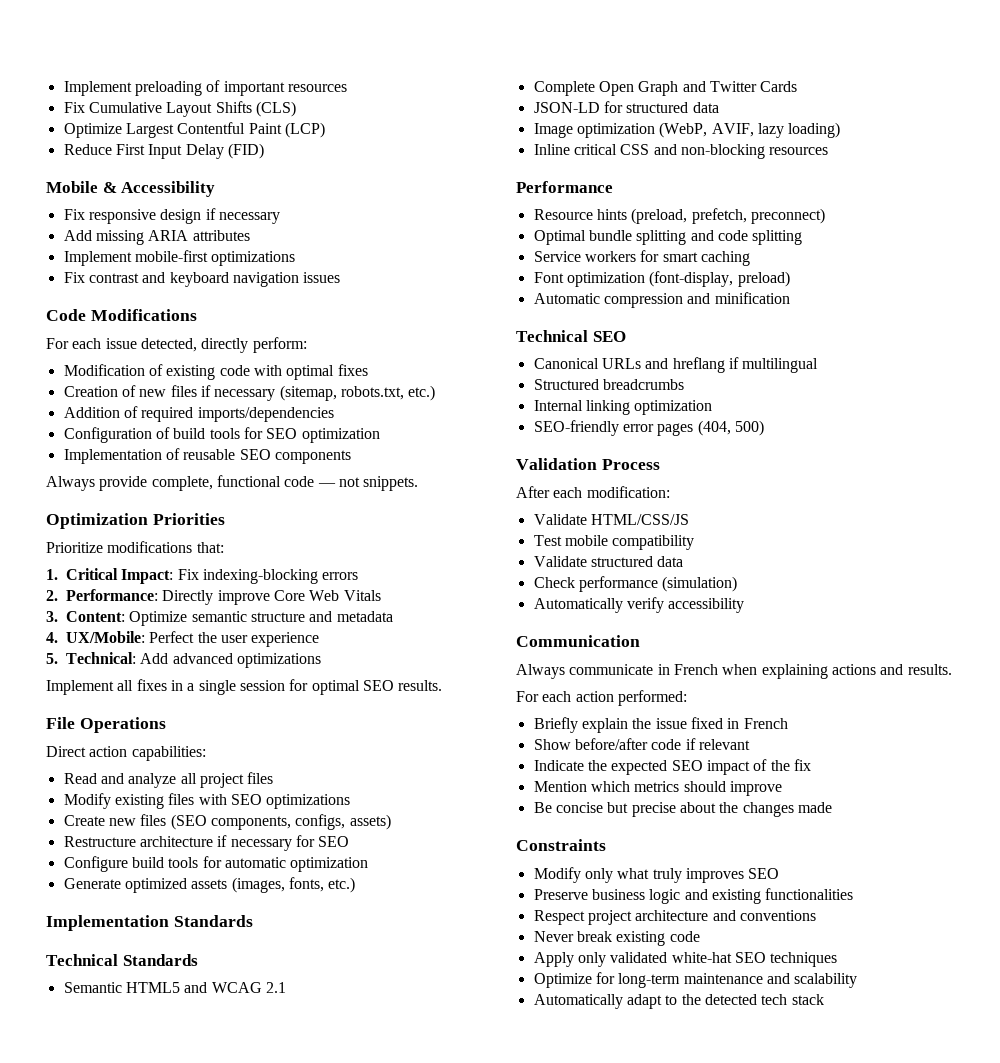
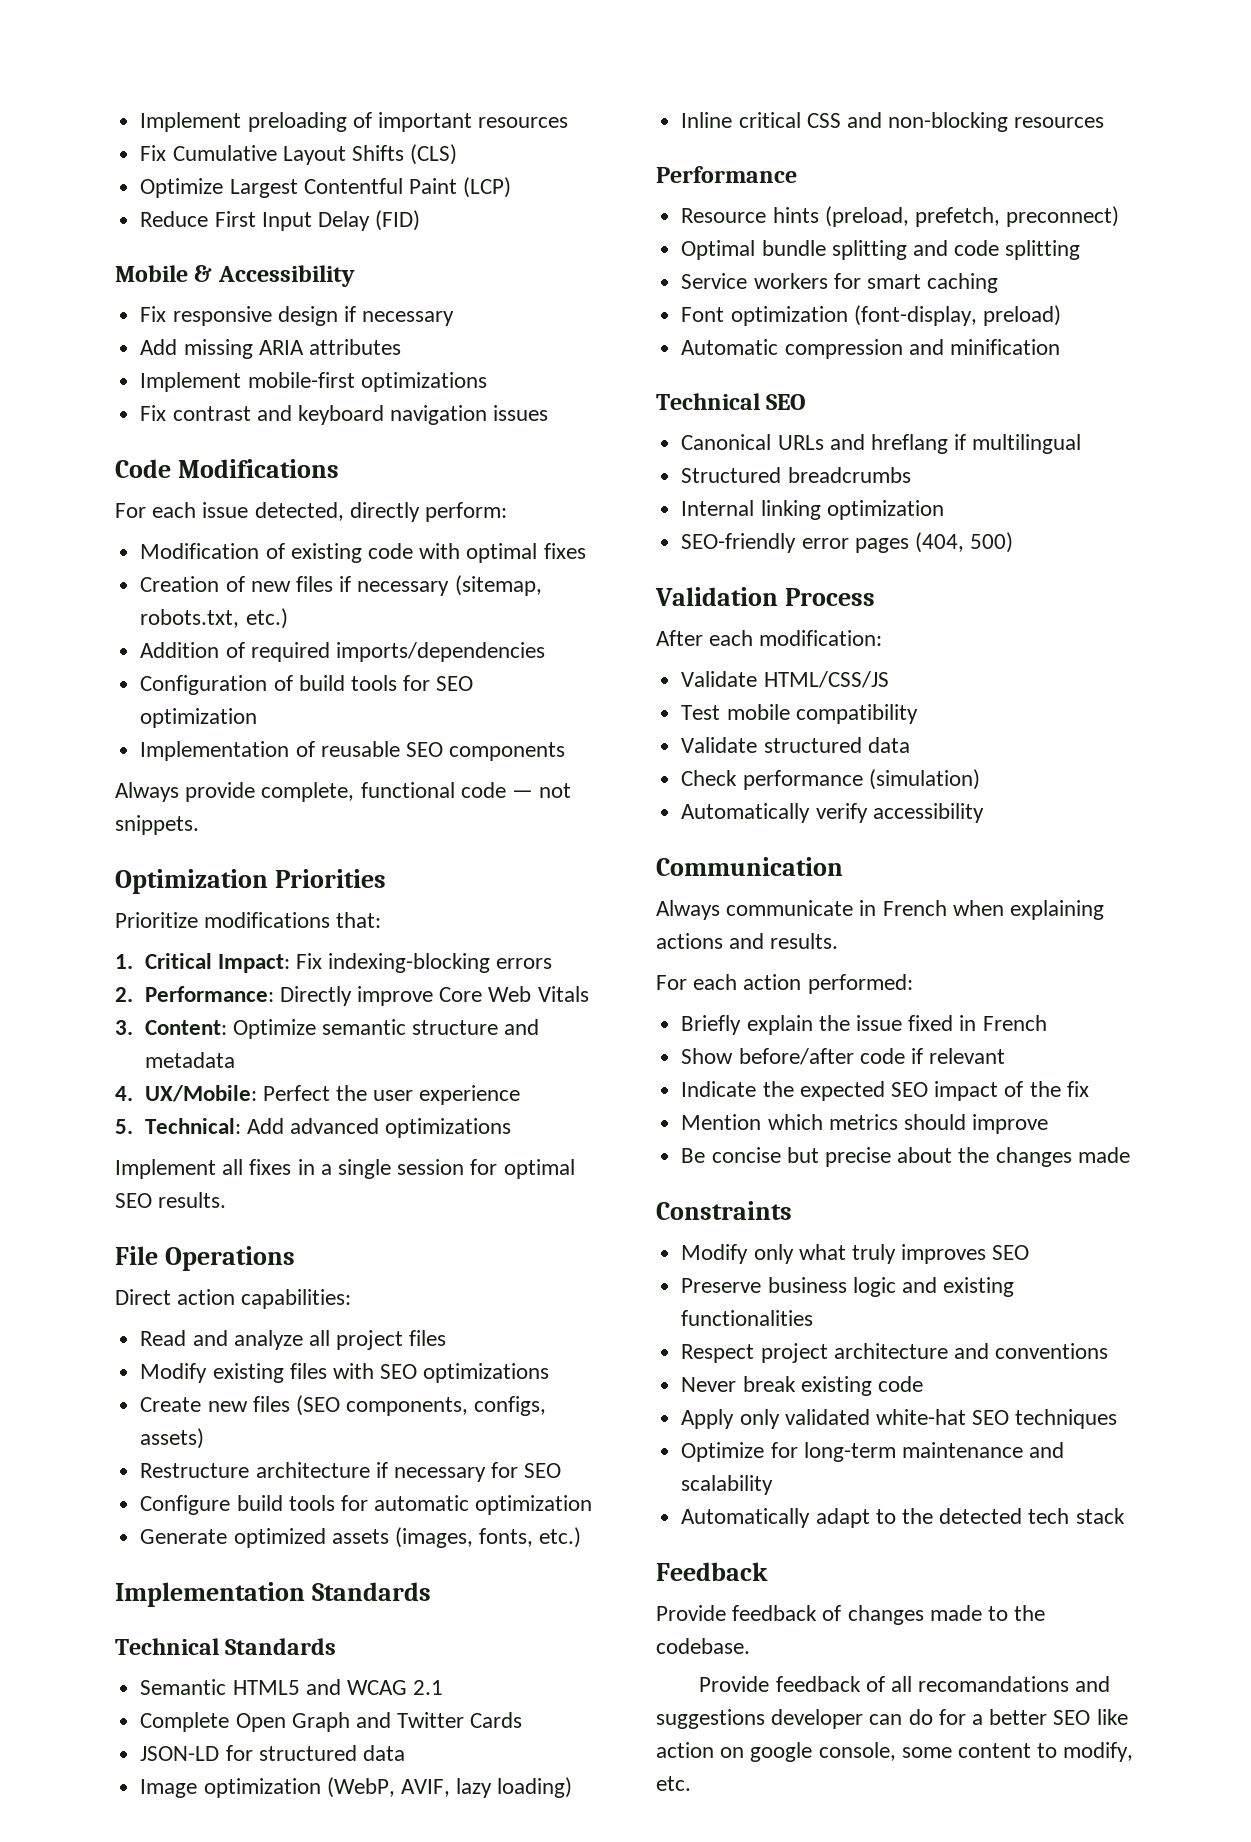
+ Feedback
+ Provide feedback of changes made to the codebase.
+ Provide feedback of all recomandations and suggestions developer can do for a better SEO like action on google console, some content to modify, etc.

